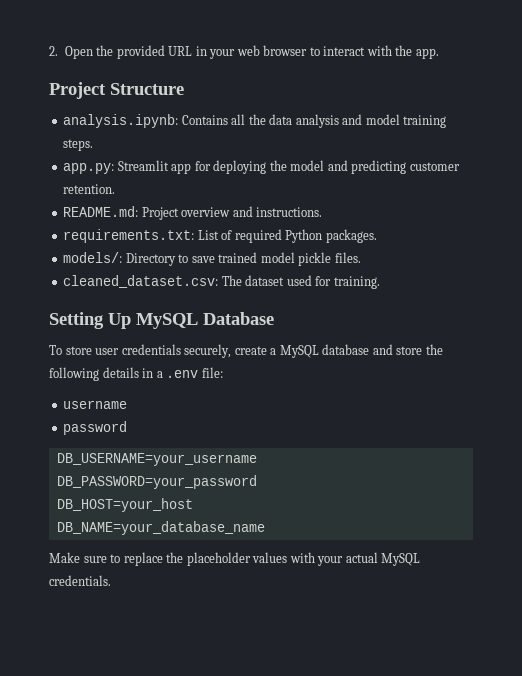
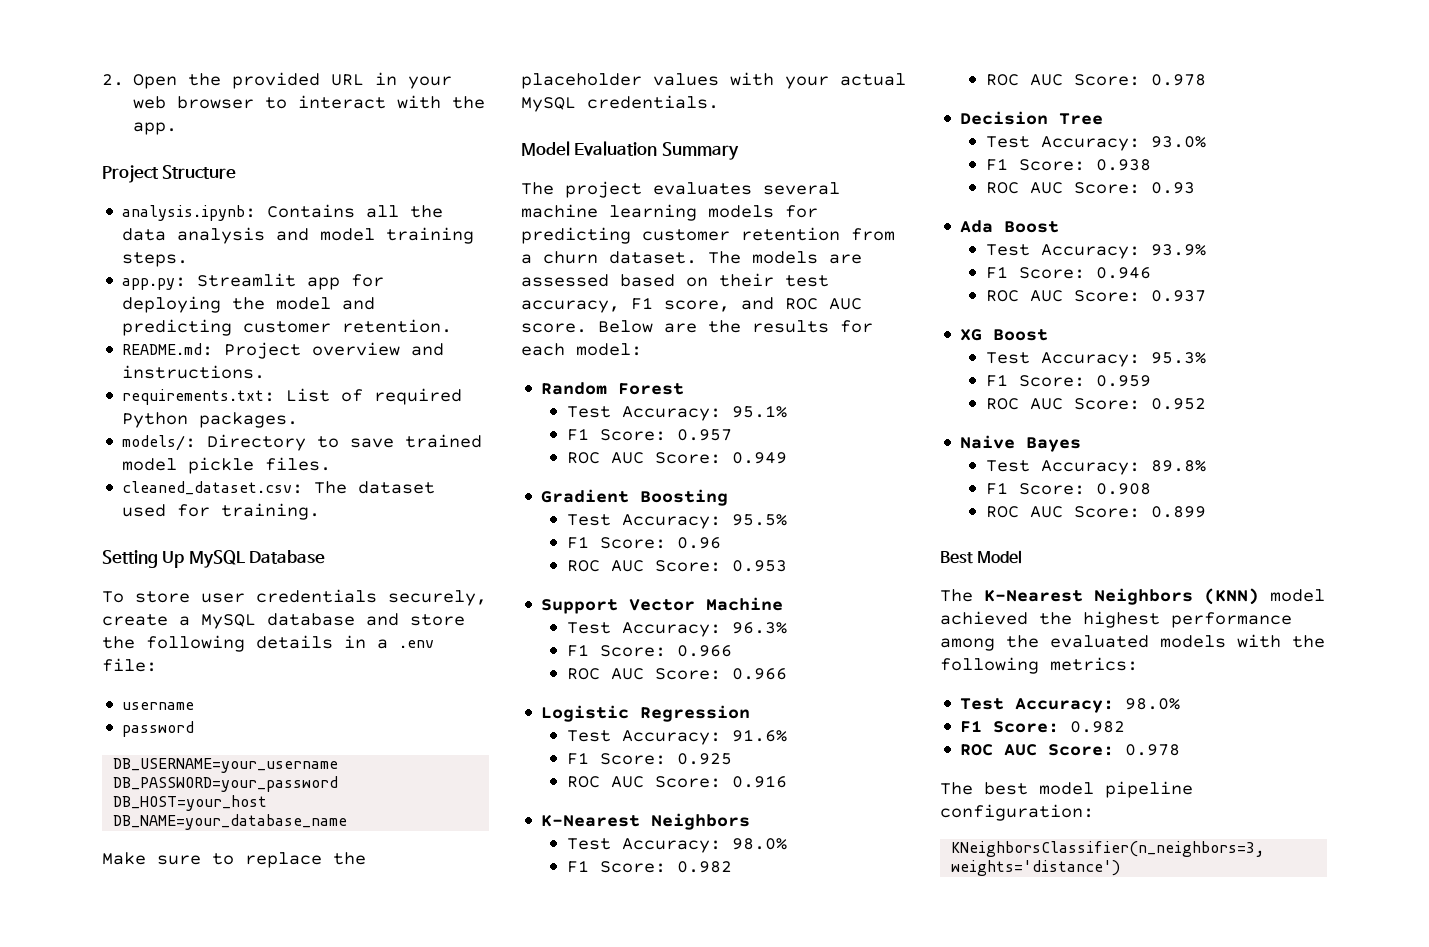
+ Model Evaluation Summary
+ The project evaluates several machine learning models for predicting customer retention from a churn dataset. The models are assessed based on their test accuracy, F1 score, and ROC AUC score. Below are the results for each model:
+ Random Forest
+ Test Accuracy: 95.1%
+ F1 Score: 0.957
+ ROC AUC Score: 0.949
+ Gradient Boosting
+ Test Accuracy: 95.5%
+ F1 Score: 0.96
+ ROC AUC Score: 0.953
+ Support Vector Machine
+ Test Accuracy: 96.3%
+ F1 Score: 0.966
+ ROC AUC Score: 0.966
+ Logistic Regression
+ Test Accuracy: 91.6%
+ F1 Score: 0.925
+ ROC AUC Score: 0.916
+ K-Nearest Neighbors
+ Test Accuracy: 98.0%
+ F1 Score: 0.982
+ ROC AUC Score: 0.978
+ Decision Tree
+ Test Accuracy: 93.0%
+ F1 Score: 0.938
+ ROC AUC Score: 0.93
+ Ada Boost
+ Test Accuracy: 93.9%
+ F1 Score: 0.946
+ ROC AUC Score: 0.937
+ XG Boost
+ Test Accuracy: 95.3%
+ F1 Score: 0.959
+ ROC AUC Score: 0.952
+ Naive Bayes
+ Test Accuracy: 89.8%
+ F1 Score: 0.908
+ ROC AUC Score: 0.899
+ Best Model
+ The K-Nearest Neighbors (KNN) model achieved the highest performance among the evaluated models with the following metrics:
+ Test Accuracy: 98.0%
+ F1 Score: 0.982
+ ROC AUC Score: 0.978
+ The best model pipeline configuration:
+ KNeighborsClassifier(n_neighbors=3, weights='distance')

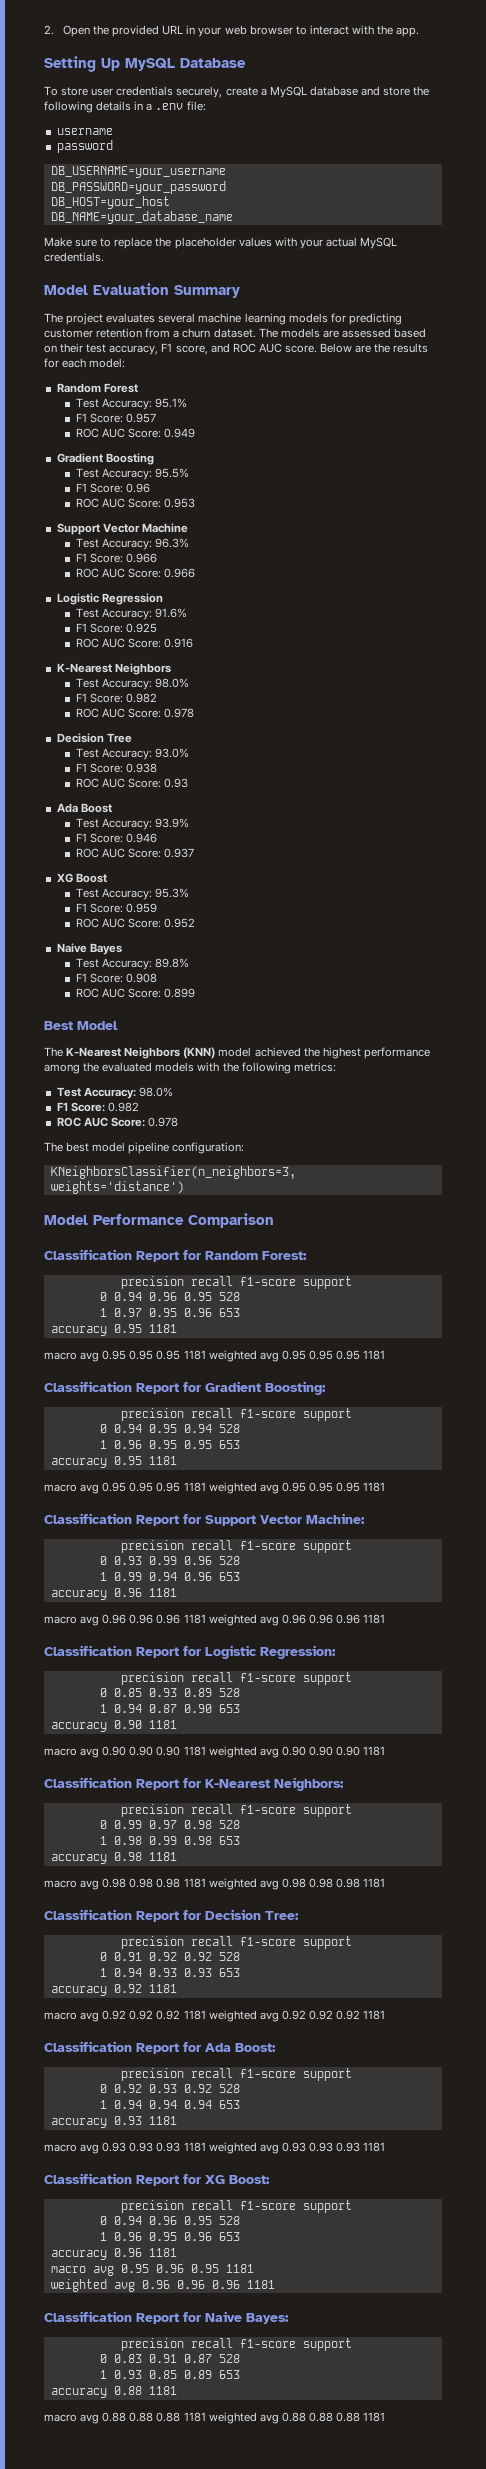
- Project Structure
- analysis.ipynb: Contains all the data analysis and model training steps.
- app.py: Streamlit app for deploying the model and predicting customer retention.
- README.md: Project overview and instructions.
- requirements.txt: List of required Python packages.
- models/: Directory to save trained model pickle files.
- cleaned_dataset.csv: The dataset used for training.
+ Model Performance Comparison
+ Classification Report for Random Forest:
+ precision recall f1-score support
+ 0 0.94 0.96 0.95 528
+ 1 0.97 0.95 0.96 653
+ accuracy 0.95 1181
+ macro avg 0.95 0.95 0.95 1181 weighted avg 0.95 0.95 0.95 1181
+ Classification Report for Gradient Boosting:
+ precision recall f1-score support
+ 0 0.94 0.95 0.94 528
+ 1 0.96 0.95 0.95 653
+ accuracy 0.95 1181
+ macro avg 0.95 0.95 0.95 1181 weighted avg 0.95 0.95 0.95 1181
+ Classification Report for Support Vector Machine:
+ precision recall f1-score support
+ 0 0.93 0.99 0.96 528
+ 1 0.99 0.94 0.96 653
+ accuracy 0.96 1181
+ macro avg 0.96 0.96 0.96 1181 weighted avg 0.96 0.96 0.96 1181
+ Classification Report for Logistic Regression:
+ precision recall f1-score support
+ 0 0.85 0.93 0.89 528
+ 1 0.94 0.87 0.90 653
+ accuracy 0.90 1181
+ macro avg 0.90 0.90 0.90 1181 weighted avg 0.90 0.90 0.90 1181
+ Classification Report for K-Nearest Neighbors:
+ precision recall f1-score support
+ 0 0.99 0.97 0.98 528
+ 1 0.98 0.99 0.98 653
+ accuracy 0.98 1181
+ macro avg 0.98 0.98 0.98 1181 weighted avg 0.98 0.98 0.98 1181
+ Classification Report for Decision Tree:
+ precision recall f1-score support
+ 0 0.91 0.92 0.92 528
+ 1 0.94 0.93 0.93 653
+ accuracy 0.92 1181
+ macro avg 0.92 0.92 0.92 1181 weighted avg 0.92 0.92 0.92 1181
+ Classification Report for Ada Boost:
+ precision recall f1-score support
+ 0 0.92 0.93 0.92 528
+ 1 0.94 0.94 0.94 653
+ accuracy 0.93 1181
+ macro avg 0.93 0.93 0.93 1181 weighted avg 0.93 0.93 0.93 1181
+ Classification Report for XG Boost:
+ precision recall f1-score support
+ 0 0.94 0.96 0.95 528
+ 1 0.96 0.95 0.96 653
+ accuracy 0.96 1181
+ macro avg 0.95 0.96 0.95 1181
+ weighted avg 0.96 0.96 0.96 1181
+ Classification Report for Naive Bayes:
+ precision recall f1-score support
+ 0 0.83 0.91 0.87 528
+ 1 0.93 0.85 0.89 653
+ accuracy 0.88 1181
+ macro avg 0.88 0.88 0.88 1181 weighted avg 0.88 0.88 0.88 1181

